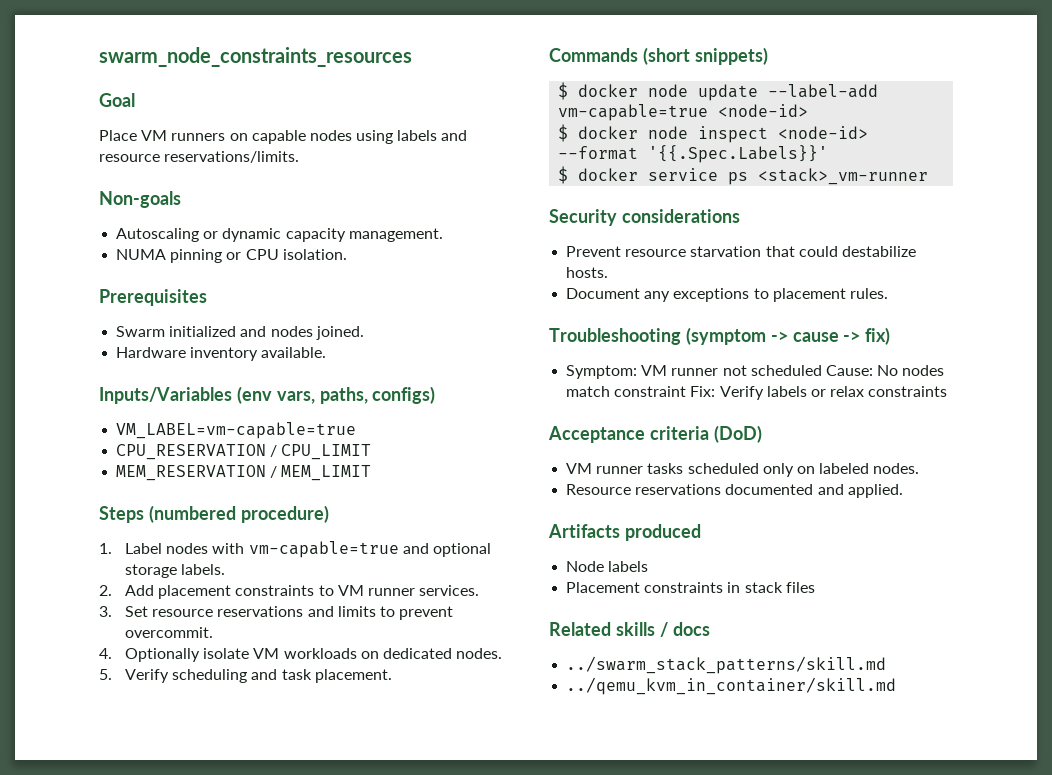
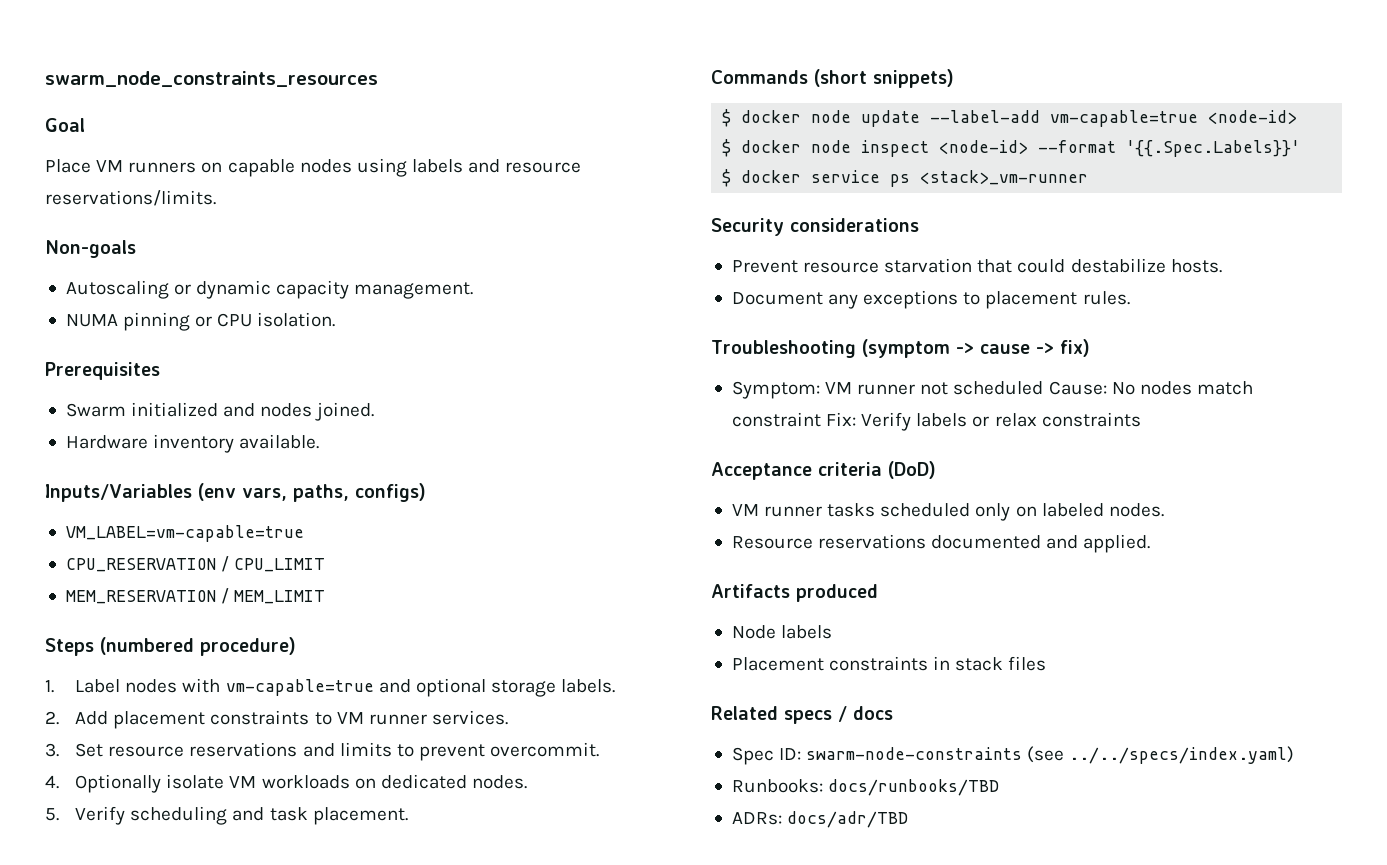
- Related skills / docs
+ Related specs / docs
- ../swarm_stack_patterns/skill.md
- ../qemu_kvm_in_container/skill.md
+ Spec ID: swarm-node-constraints (see ../../specs/index.yaml)
+ Runbooks: docs/runbooks/TBD
+ ADRs: docs/adr/TBD

